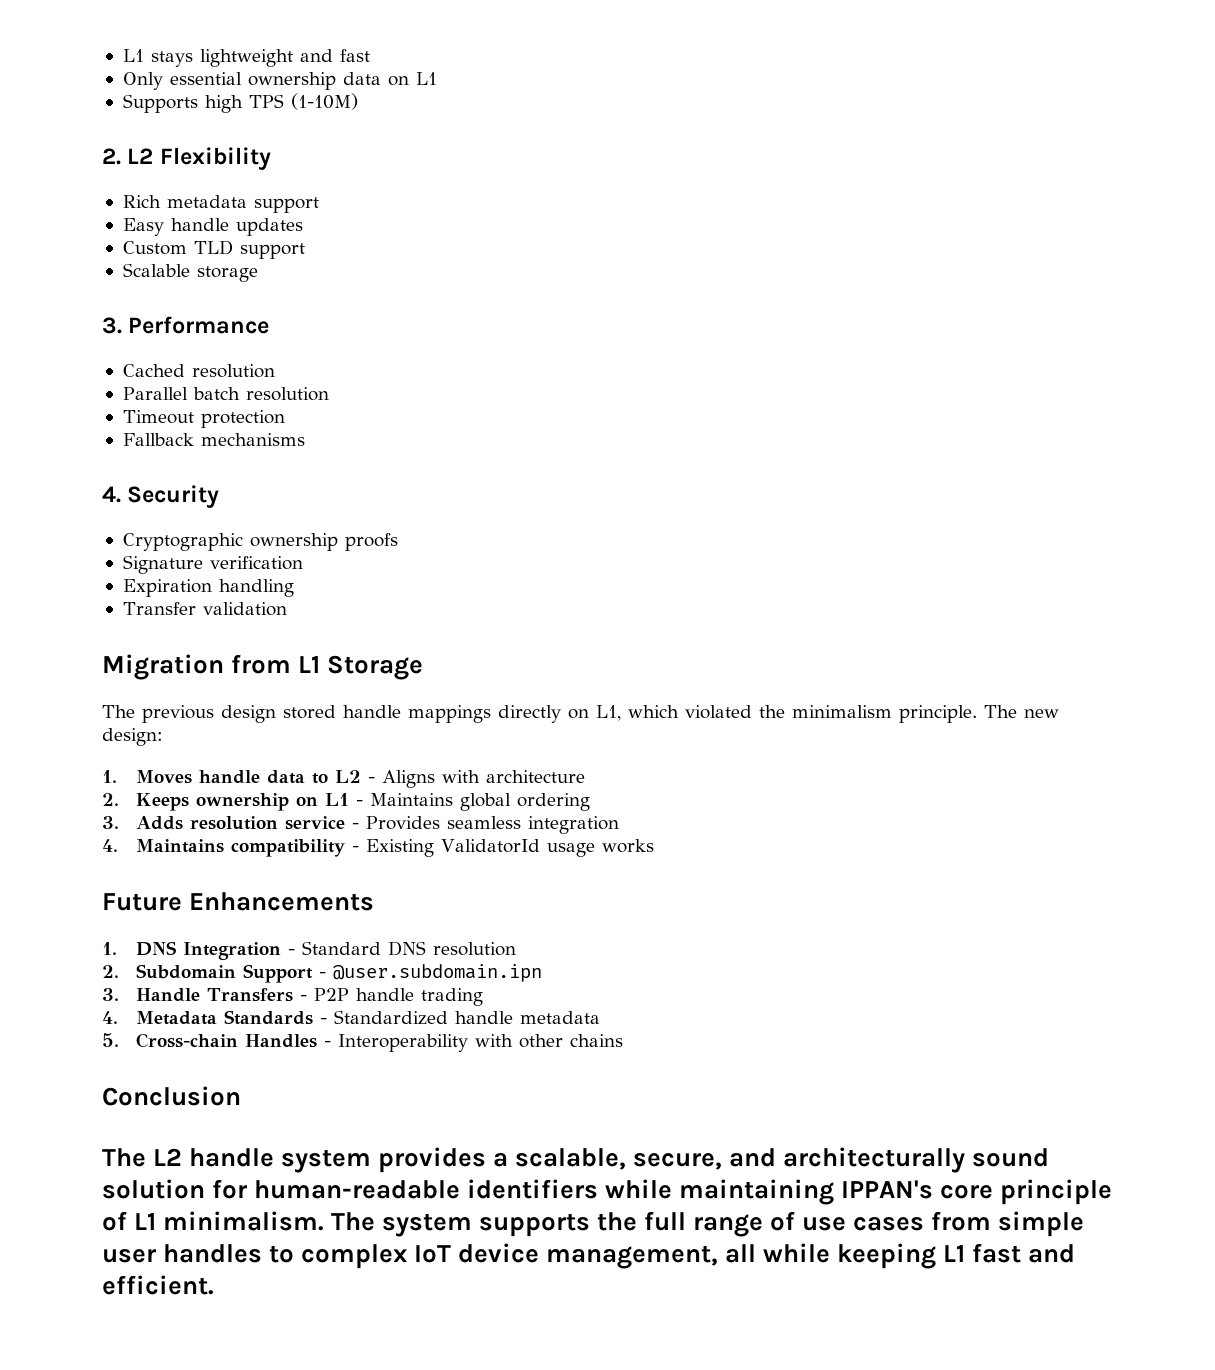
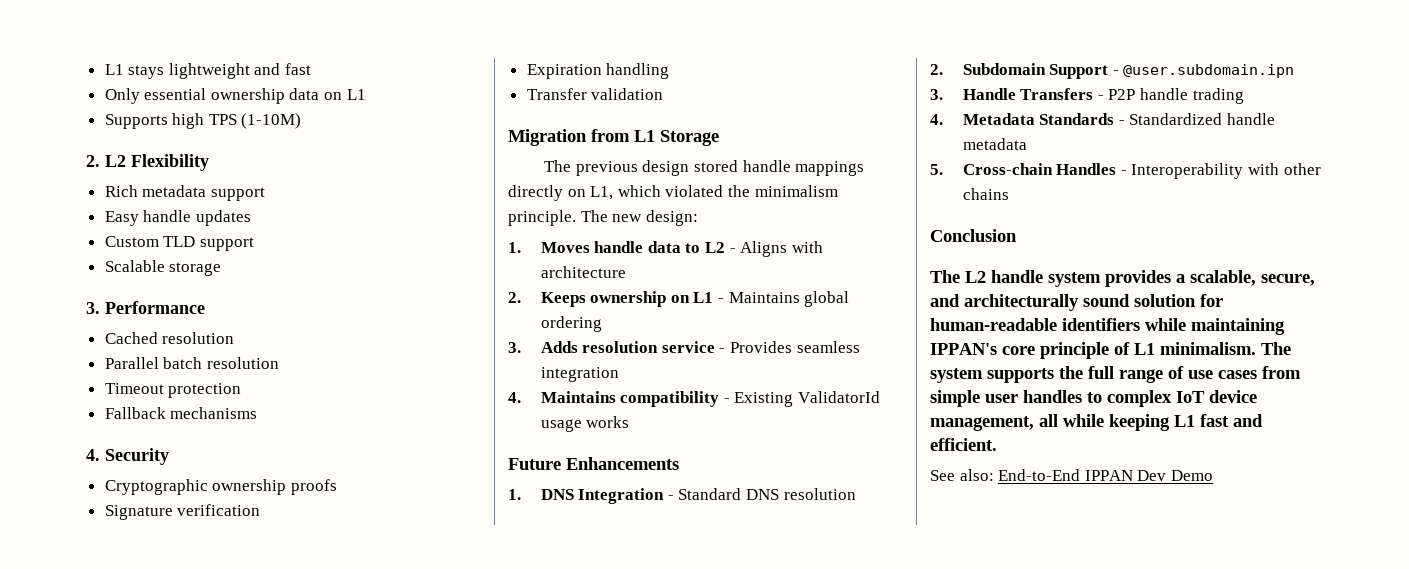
+ See also: End-to-End IPPAN Dev Demo

